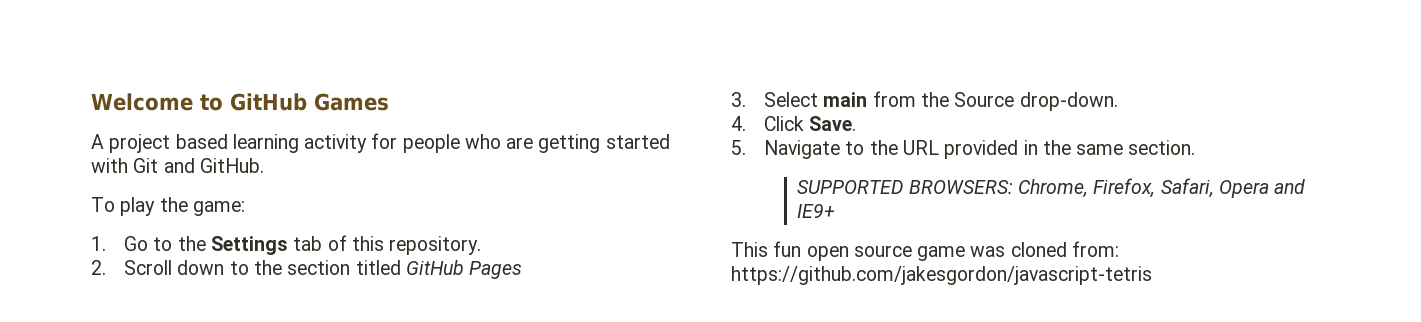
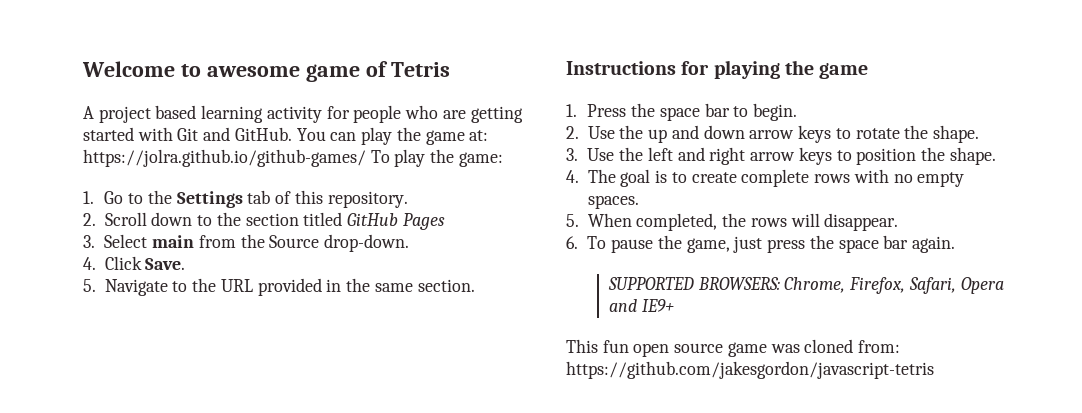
- Welcome to GitHub Games
+ Welcome to awesome game of Tetris
- A project based learning activity for people who are getting started with Git and GitHub.
- To play the game:
+ A project based learning activity for people who are getting started with Git and GitHub. You can play the game at: https://jolra.github.io/github-games/ To play the game:
+ Instructions for playing the game
+ 1. Press the space bar to begin.
+ 2. Use the up and down arrow keys to rotate the shape.
+ 3. Use the left and right arrow keys to position the shape.
+ 4. The goal is to create complete rows with no empty spaces.
+ 5. When completed, the rows will disappear.
+ 6. To pause the game, just press the space bar again.

